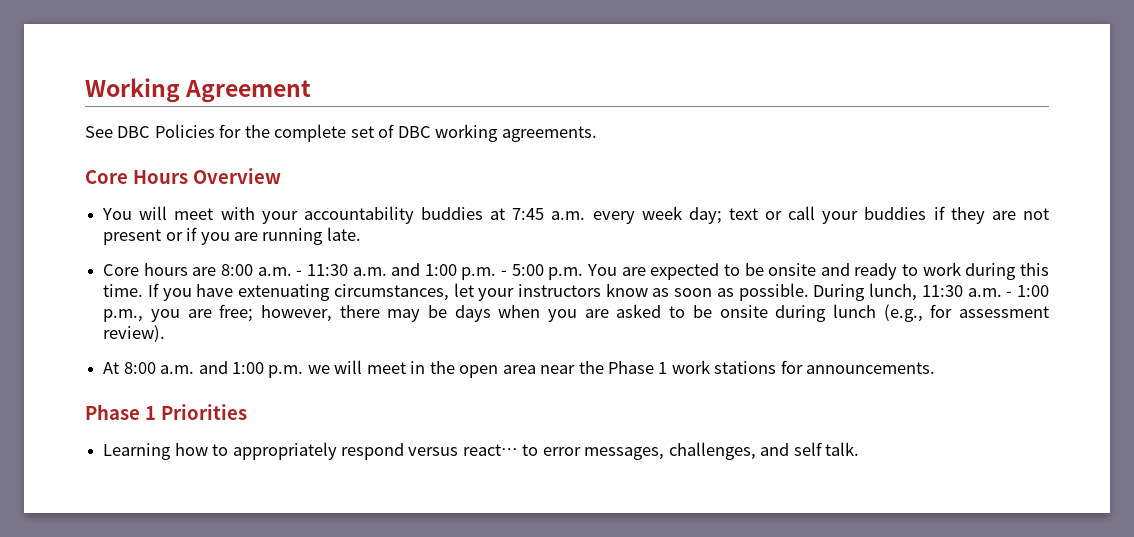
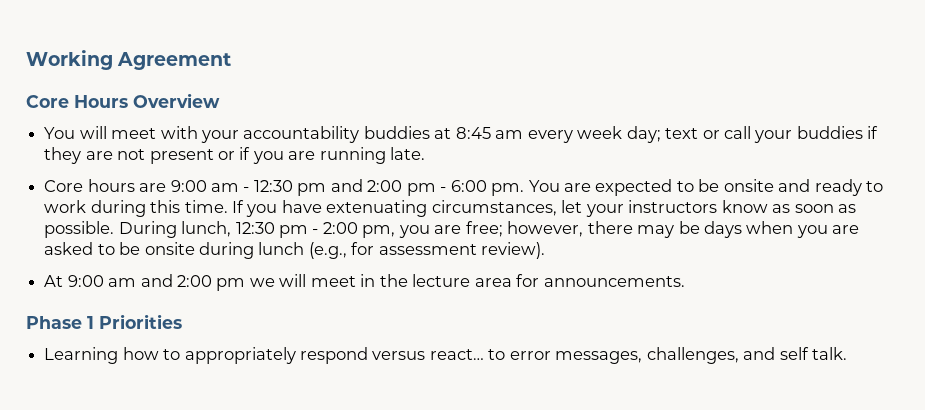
- See DBC Policies for the complete set of DBC working agreements.
- You will meet with your accountability buddies at 7:45 a.m. every week day; text or call your buddies if they are not present or if you are running late.
+ You will meet with your accountability buddies at 8:45 am every week day; text or call your buddies if they are not present or if you are running late.
- Core hours are 8:00 a.m. - 11:30 a.m. and 1:00 p.m. - 5:00 p.m. You are expected to be onsite and ready to work during this time.
+ Core hours are 9:00 am - 12:30 pm and 2:00 pm - 6:00 pm. You are expected to be onsite and ready to work during this time.
- During lunch, 11:30 a.m. - 1:00 p.m., you are free; however, there may be days when you are asked to be onsite during lunch (e.g., for assessment review).
+ During lunch, 12:30 pm - 2:00 pm, you are free; however, there may be days when you are asked to be onsite during lunch (e.g., for assessment review).
- At 8:00 a.m. and 1:00 p.m. we will meet in the open area near the Phase 1 work stations for announcements.
+ At 9:00 am and 2:00 pm we will meet in the lecture area for announcements.

